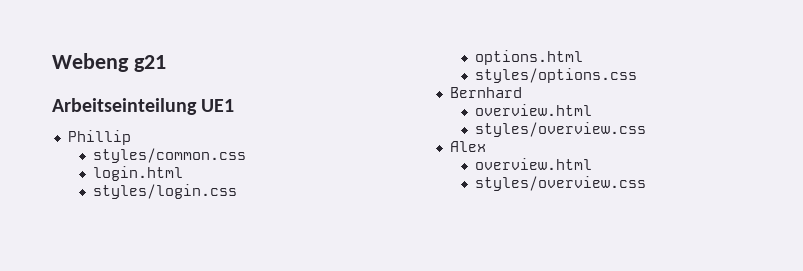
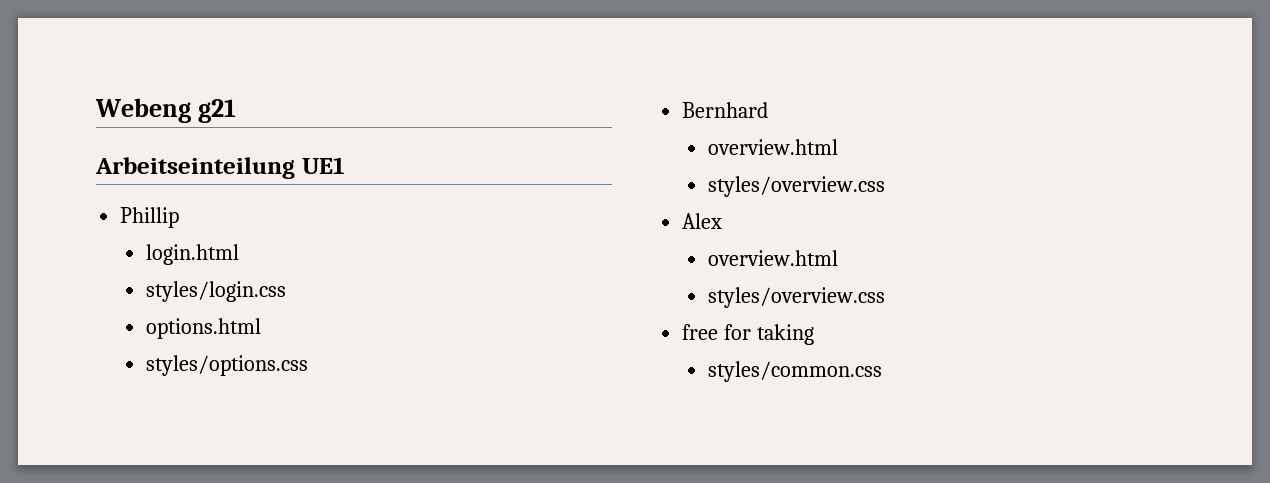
- styles/common.css
+ free for taking
+ styles/common.css

